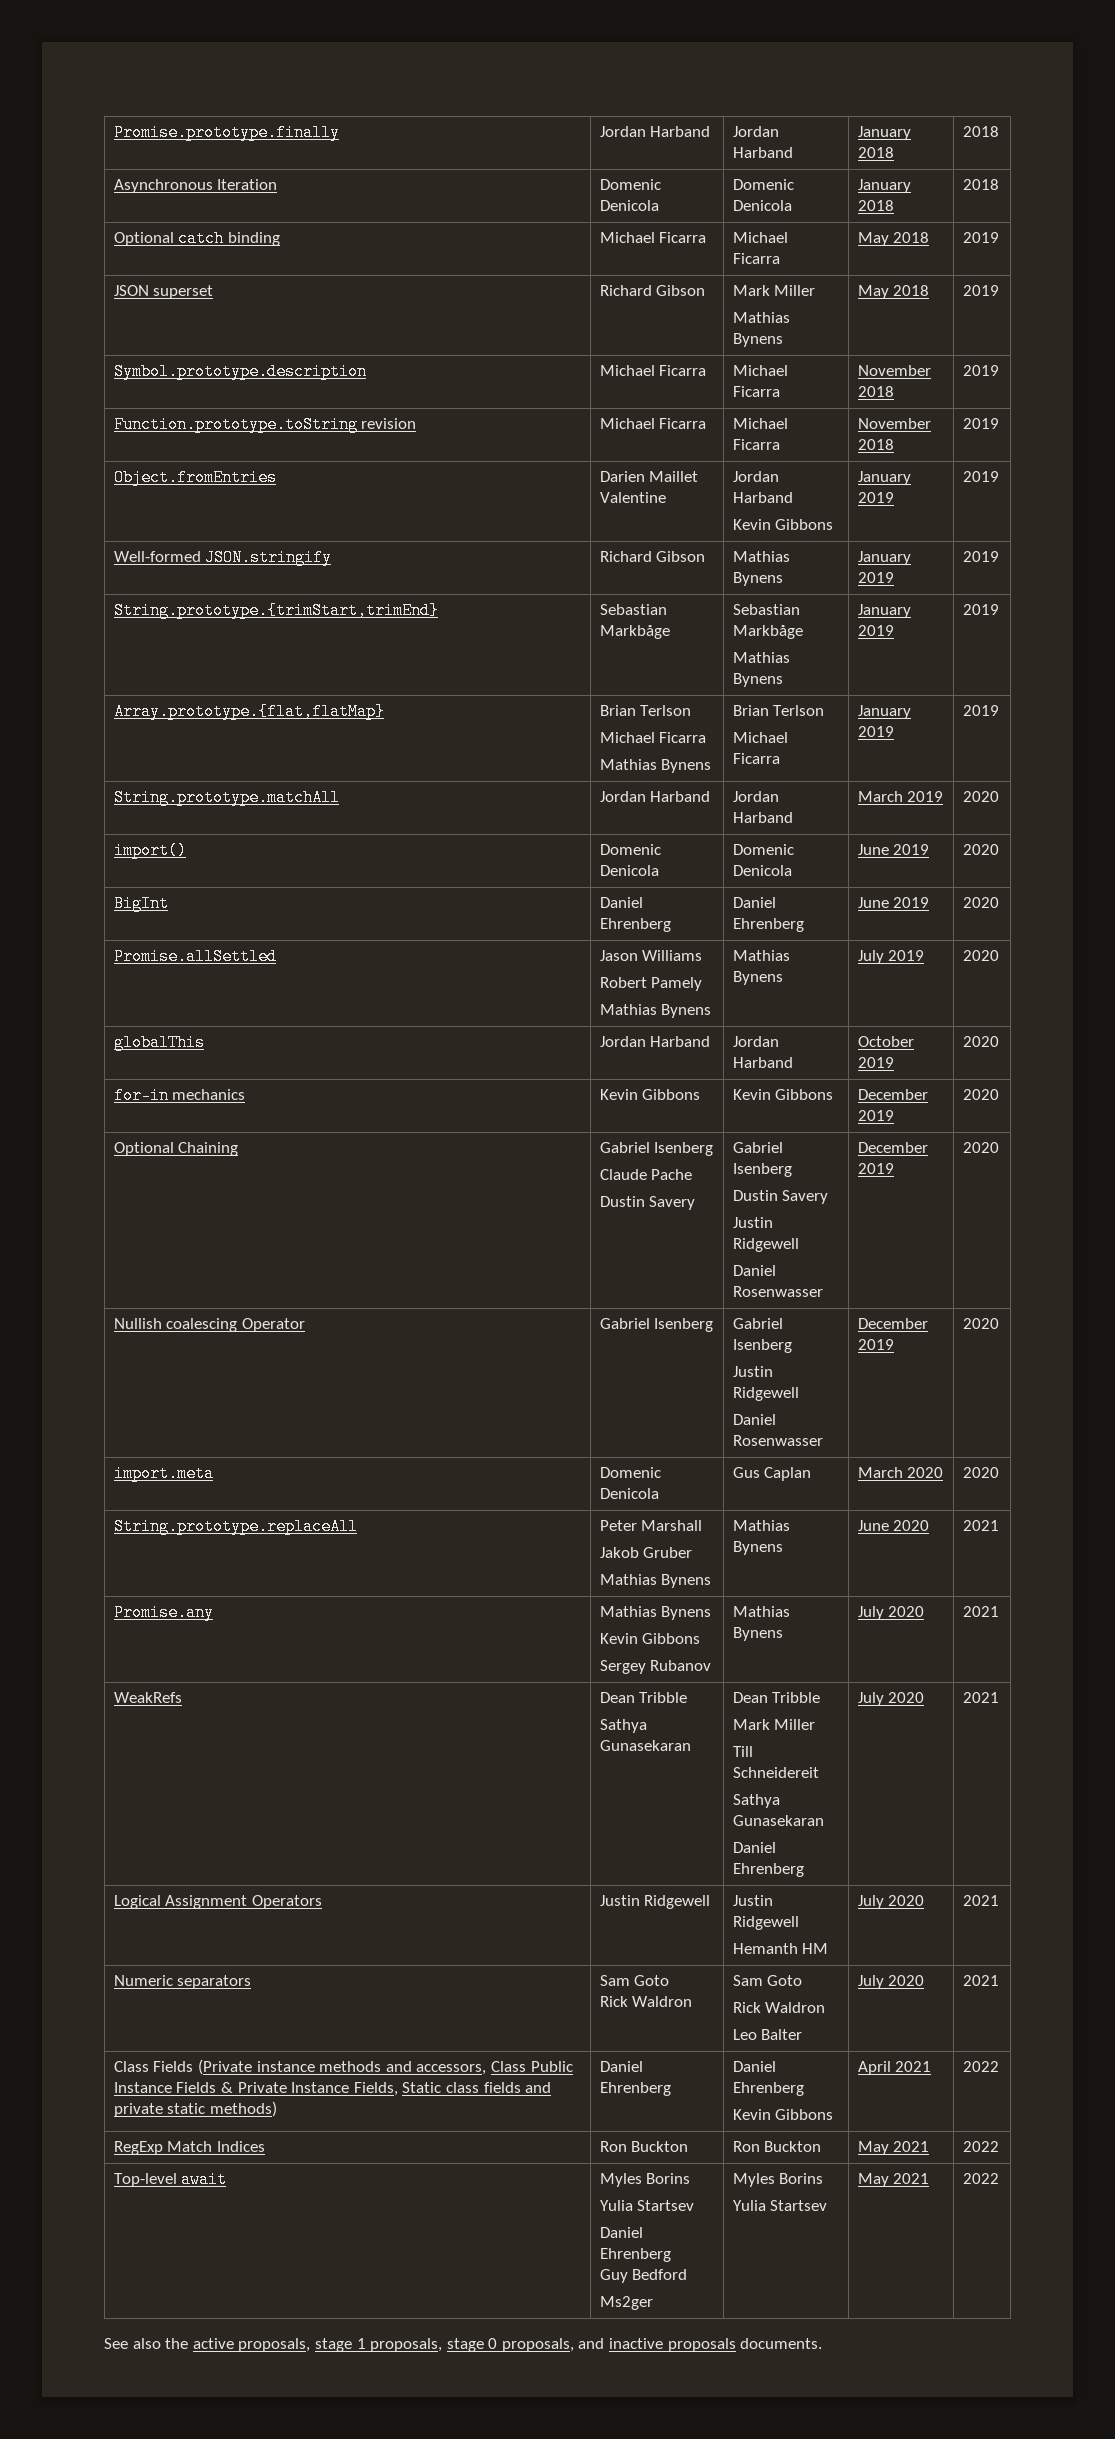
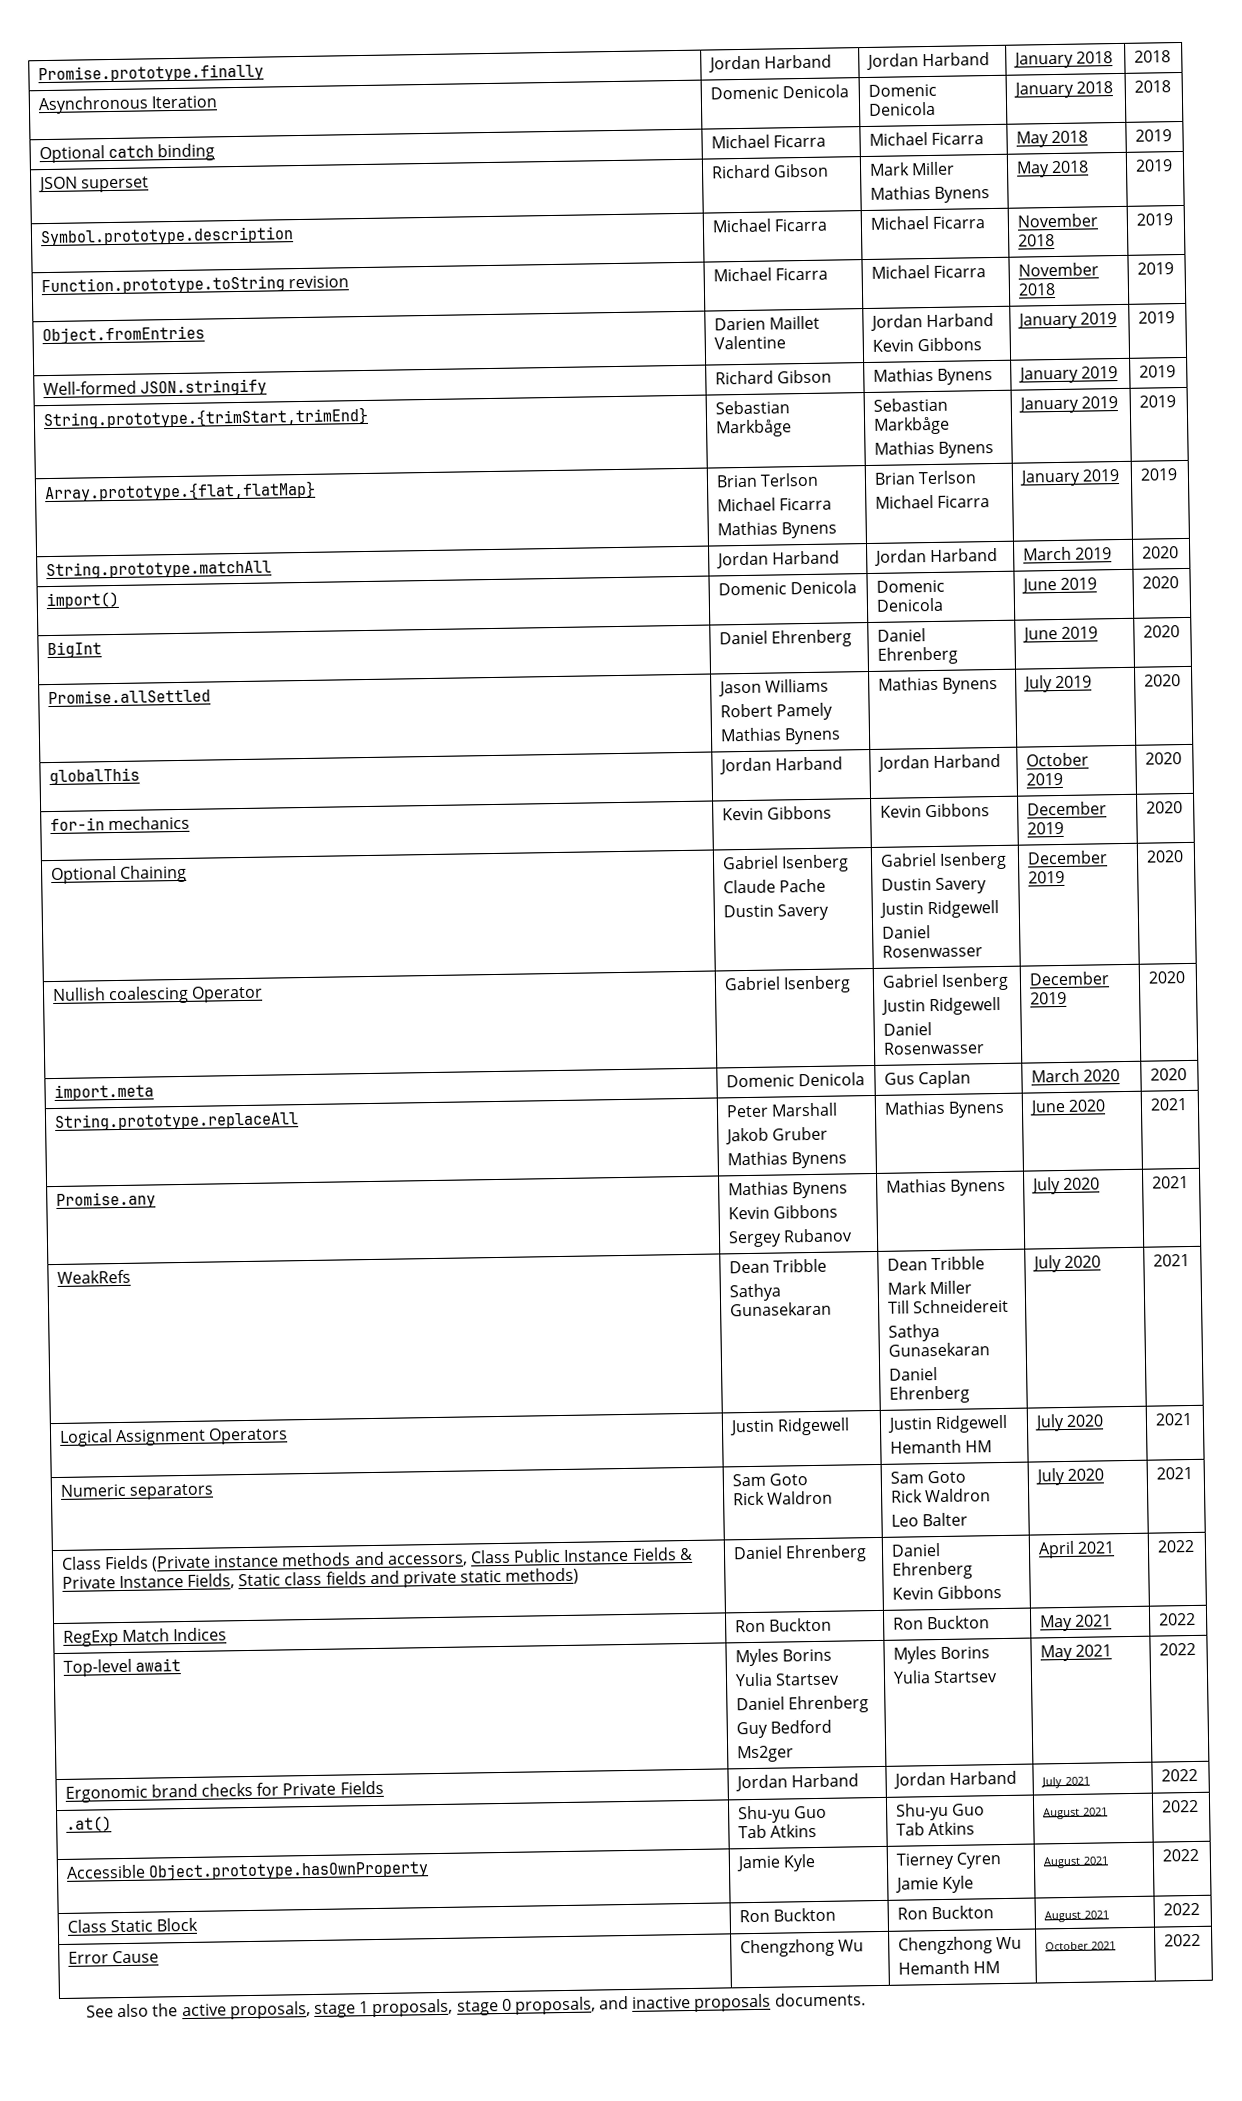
+ Ergonomic brand checks for Private Fields | Jordan Harband | Jordan Harband | July 2021 | 2022
+ .at() | Shu-yu Guo
+ Tab Atkins | Shu-yu Guo
+ Tab Atkins | August 2021 | 2022
+ Accessible Object.prototype.hasOwnProperty | Jamie Kyle | Tierney Cyren
+ Jamie Kyle | August 2021 | 2022
+ Class Static Block | Ron Buckton | Ron Buckton | August 2021 | 2022
+ Error Cause | Chengzhong Wu | Chengzhong Wu
+ Hemanth HM | October 2021 | 2022

